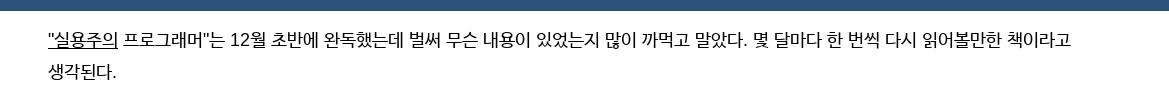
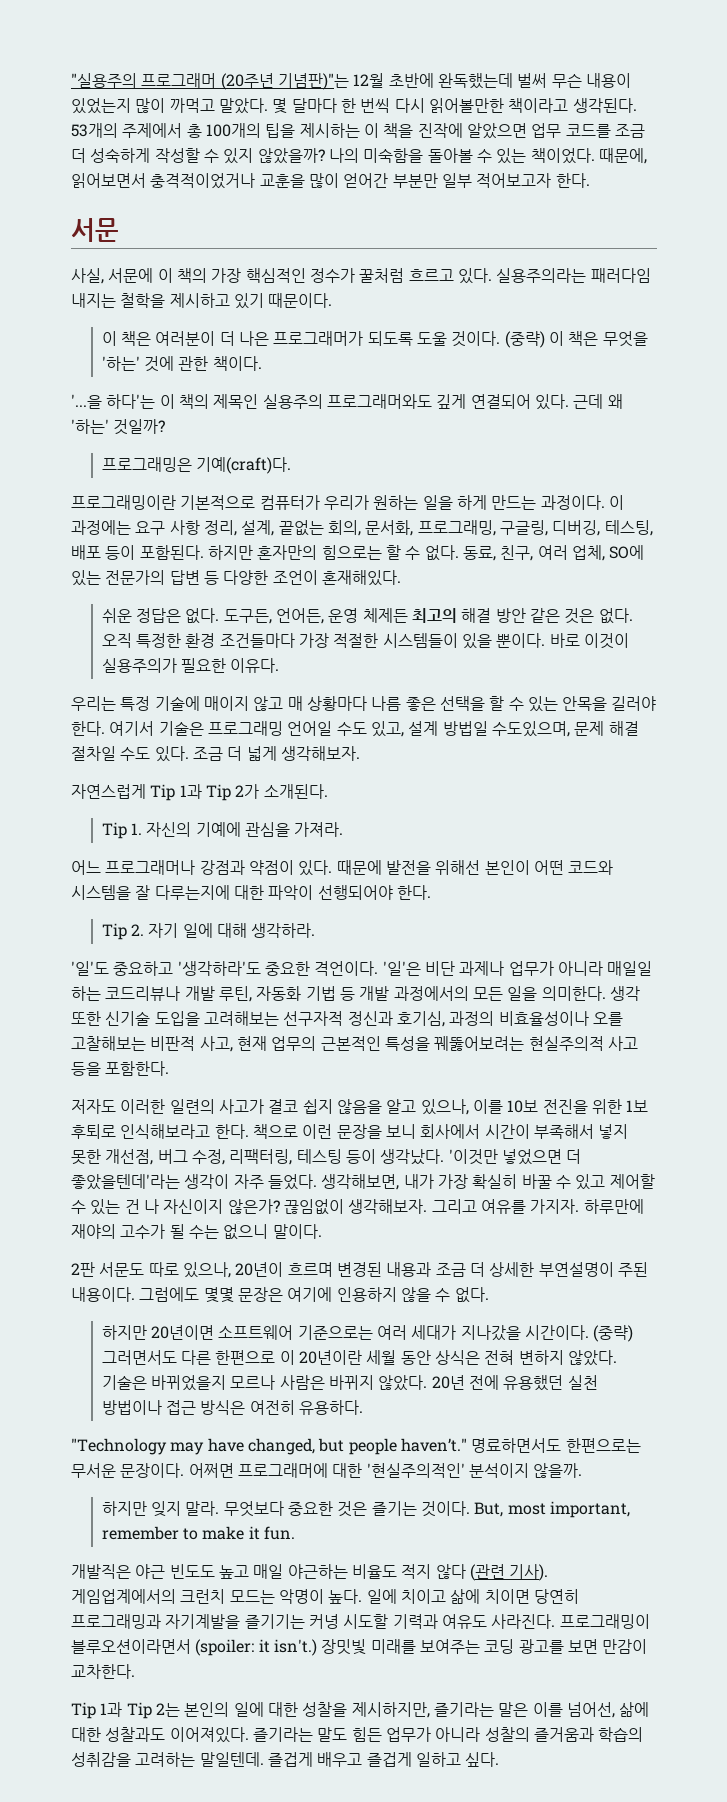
- "실용주의 프로그래머"는 12월 초반에 완독했는데 벌써 무슨 내용이 있었는지 많이 까먹고 말았다.
+ "실용주의 프로그래머 (20주년 기념판)"는 12월 초반에 완독했는데 벌써 무슨 내용이 있었는지 많이 까먹고 말았다.
+ 53개의 주제에서 총 100개의 팁을 제시하는 이 책을 진작에 알았으면 업무 코드를 조금 더 성숙하게 작성할 수 있지 않았을까? 나의 미숙함을 돌아볼 수 있는 책이었다. 때문에, 읽어보면서 충격적이었거나 교훈을 많이 얻어간 부분만 일부 적어보고자 한다.
+ 서문
+ 사실, 서문에 이 책의 가장 핵심적인 정수가 꿀처럼 흐르고 있다. 실용주의라는 패러다임 내지는 철학을 제시하고 있기 때문이다.
+ 이 책은 여러분이 더 나은 프로그래머가 되도록 도울 것이다. (중략) 이 책은 무엇을 '하는' 것에 관한 책이다.
+ '...을 하다'는 이 책의 제목인 실용주의 프로그래머와도 깊게 연결되어 있다. 근데 왜 '하는' 것일까?
+ 프로그래밍은 기예(craft)다.
+ 프로그래밍이란 기본적으로 컴퓨터가 우리가 원하는 일을 하게 만드는 과정이다. 이 과정에는 요구 사항 정리, 설계, 끝없는 회의, 문서화, 프로그래밍, 구글링, 디버깅, 테스팅, 배포 등이 포함된다. 하지만 혼자만의 힘으로는 할 수 없다. 동료, 친구, 여러 업체, SO에 있는 전문가의 답변 등 다양한 조언이 혼재해있다.
+ 쉬운 정답은 없다. 도구든, 언어든, 운영 체제든 최고의 해결 방안 같은 것은 없다. 오직 특정한 환경 조건들마다 가장 적절한 시스템들이 있을 뿐이다. 바로 이것이 실용주의가 필요한 이유다.
+ 우리는 특정 기술에 매이지 않고 매 상황마다 나름 좋은 선택을 할 수 있는 안목을 길러야 한다. 여기서 기술은 프로그래밍 언어일 수도 있고, 설계 방법일 수도있으며, 문제 해결 절차일 수도 있다. 조금 더 넓게 생각해보자.
+ 자연스럽게 Tip 1과 Tip 2가 소개된다.
+ Tip 1. 자신의 기예에 관심을 가져라.
+ 어느 프로그래머나 강점과 약점이 있다. 때문에 발전을 위해선 본인이 어떤 코드와 시스템을 잘 다루는지에 대한 파악이 선행되어야 한다.
+ Tip 2. 자기 일에 대해 생각하라.
+ '일'도 중요하고 '생각하라'도 중요한 격언이다. '일'은 비단 과제나 업무가 아니라 매일일 하는 코드리뷰나 개발 루틴, 자동화 기법 등 개발 과정에서의 모든 일을 의미한다. 생각 또한 신기술 도입을 고려해보는 선구자적 정신과 호기심, 과정의 비효율성이나 오를 고찰해보는 비판적 사고, 현재 업무의 근본적인 특성을 꿰뚫어보려는 현실주의적 사고 등을 포함한다.
+ 저자도 이러한 일련의 사고가 결코 쉽지 않음을 알고 있으나, 이를 10보 전진을 위한 1보 후퇴로 인식해보라고 한다. 책으로 이런 문장을 보니 회사에서 시간이 부족해서 넣지 못한 개선점, 버그 수정, 리팩터링, 테스팅 등이 생각났다. '이것만 넣었으면 더 좋았을텐데'라는 생각이 자주 들었다. 생각해보면, 내가 가장 확실히 바꿀 수 있고 제어할 수 있는 건 나 자신이지 않은가? 끊임없이 생각해보자. 그리고 여유를 가지자. 하루만에 재야의 고수가 될 수는 없으니 말이다.
+ 2판 서문도 따로 있으나, 20년이 흐르며 변경된 내용과 조금 더 상세한 부연설명이 주된 내용이다. 그럼에도 몇몇 문장은 여기에 인용하지 않을 수 없다.
+ 하지만 20년이면 소프트웨어 기준으로는 여러 세대가 지나갔을 시간이다. (중략) 그러면서도 다른 한편으로 이 20년이란 세월 동안 상식은 전혀 변하지 않았다. 기술은 바뀌었을지 모르나 사람은 바뀌지 않았다. 20년 전에 유용했던 실천 방법이나 접근 방식은 여전히 유용하다.
+ "Technology may have changed, but people haven’t." 명료하면서도 한편으로는 무서운 문장이다. 어쩌면 프로그래머에 대한 '현실주의적인' 분석이지 않을까.
+ 하지만 잊지 말라. 무엇보다 중요한 것은 즐기는 것이다. But, most important, remember to make it fun.
+ 개발직은 야근 빈도도 높고 매일 야근하는 비율도 적지 않다 (관련 기사). 게임업계에서의 크런치 모드는 악명이 높다. 일에 치이고 삶에 치이면 당연히 프로그래밍과 자기계발을 즐기기는 커녕 시도할 기력과 여유도 사라진다. 프로그래밍이 블루오션이라면서 (spoiler: it isn't.) 장밋빛 미래를 보여주는 코딩 광고를 보면 만감이 교차한다.
+ Tip 1과 Tip 2는 본인의 일에 대한 성찰을 제시하지만, 즐기라는 말은 이를 넘어선, 삶에 대한 성찰과도 이어져있다. 즐기라는 말도 힘든 업무가 아니라 성찰의 즐거움과 학습의 성취감을 고려하는 말일텐데. 즐겁게 배우고 즐겁게 일하고 싶다.

